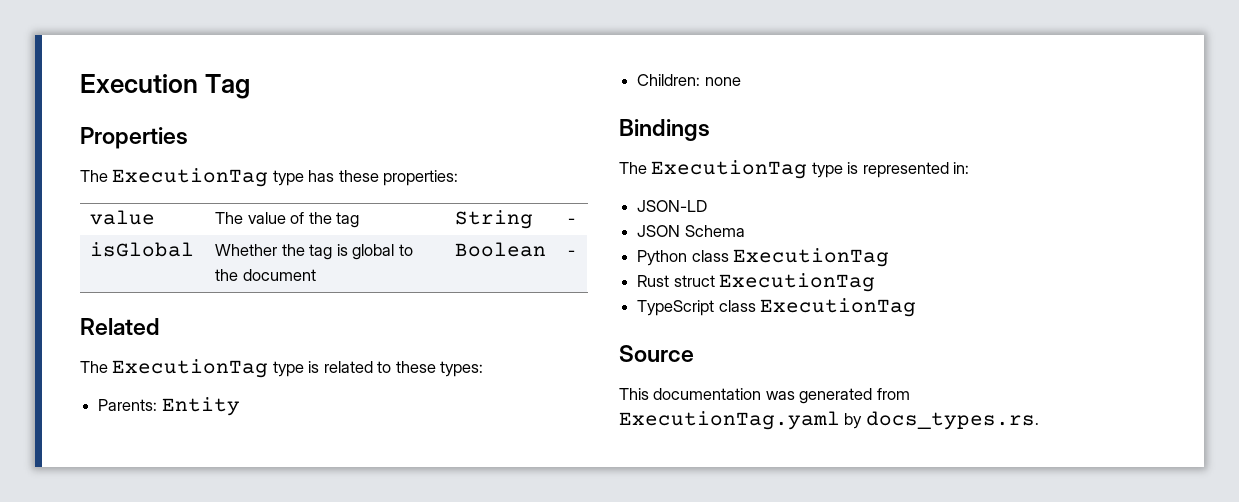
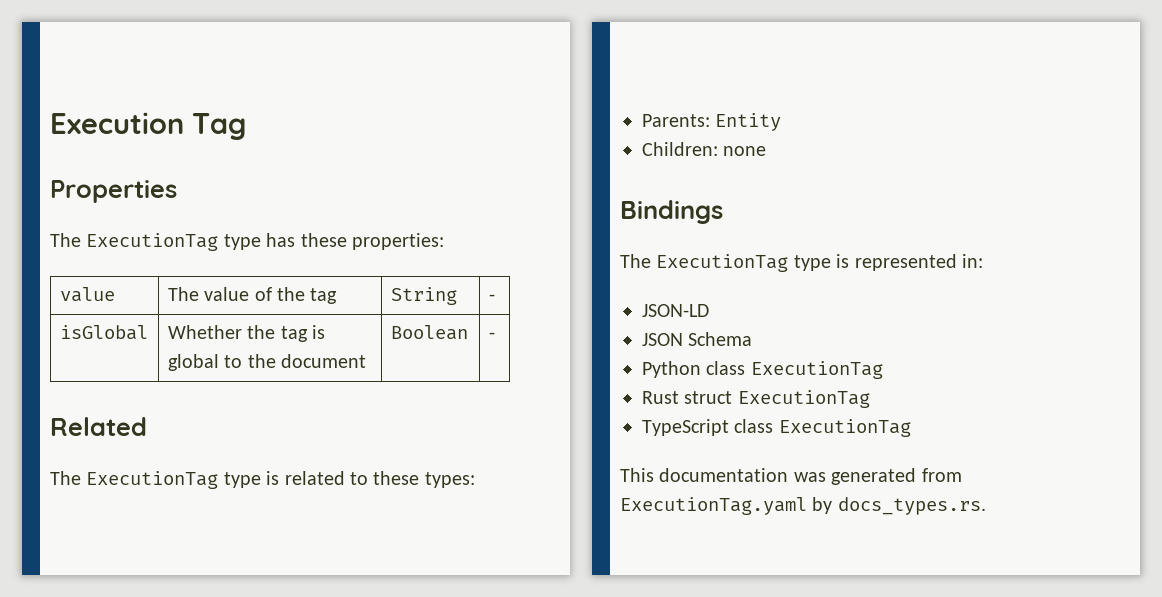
- Source

